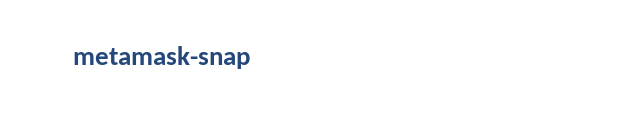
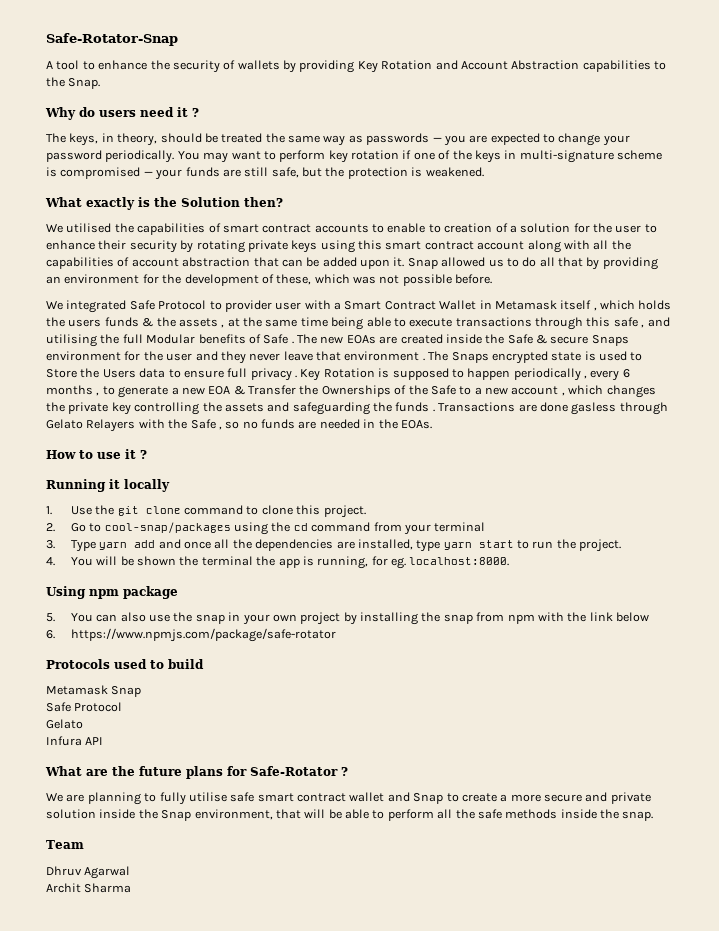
- metamask-snap
+ Safe-Rotator-Snap
+ A tool to enhance the security of wallets by providing Key Rotation and Account Abstraction capabilities to the Snap.
+ Why do users need it ?
+ The keys, in theory, should be treated the same way as passwords — you are expected to change your password periodically. You may want to perform key rotation if one of the keys in multi-signature scheme is compromised — your funds are still safe, but the protection is weakened.
+ What exactly is the Solution then?
+ We utilised the capabilities of smart contract accounts to enable to creation of a solution for the user to enhance their security by rotating private keys using this smart contract account along with all the capabilities of account abstraction that can be added upon it. Snap allowed us to do all that by providing an environment for the development of these, which was not possible before.
+ We integrated Safe Protocol to provider user with a Smart Contract Wallet in Metamask itself , which holds the users funds & the assets , at the same time being able to execute transactions through this safe , and utilising the full Modular benefits of Safe . The new EOAs are created inside the Safe & secure Snaps environment for the user and they never leave that environment . The Snaps encrypted state is used to Store the Users data to ensure full privacy . Key Rotation is supposed to happen periodically , every 6 months , to generate a new EOA & Transfer the Ownerships of the Safe to a new account , which changes the private key controlling the assets and safeguarding the funds . Transactions are done gasless through Gelato Relayers with the Safe , so no funds are needed in the EOAs.
+ How to use it ?
+ Running it locally
+ 1. Use the git clone command to clone this project.
+ 2. Go to cool-snap/packages using the cd command from your terminal
+ 3. Type yarn add and once all the dependencies are installed, type yarn start to run the project.
+ 4. You will be shown the terminal the app is running, for eg. localhost:8000.
+ Using npm package
+ 5. You can also use the snap in your own project by installing the snap from npm with the link below
+ 6. https://www.npmjs.com/package/safe-rotator
+ Protocols used to build
+ Metamask Snap
+ Safe Protocol
+ Gelato
+ Infura API
+ What are the future plans for Safe-Rotator ?
+ We are planning to fully utilise safe smart contract wallet and Snap to create a more secure and private solution inside the Snap environment, that will be able to perform all the safe methods inside the snap.
+ Team
+ Dhruv Agarwal
+ Archit Sharma

